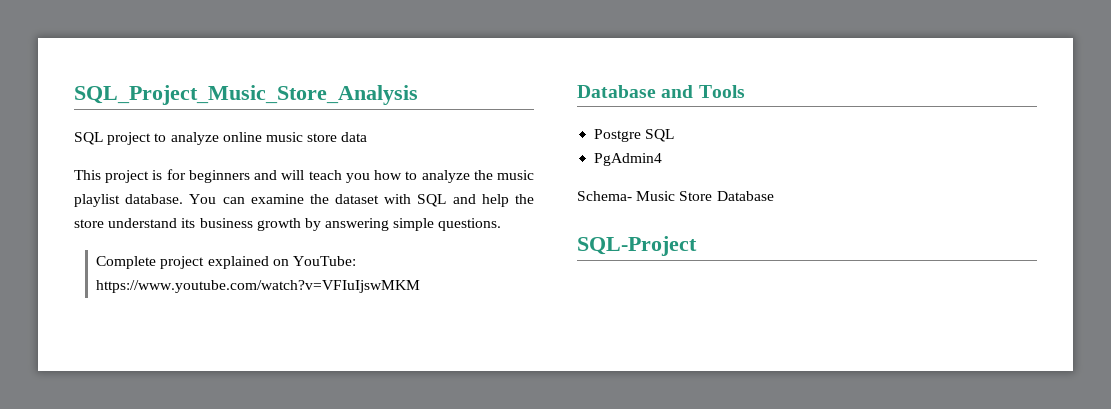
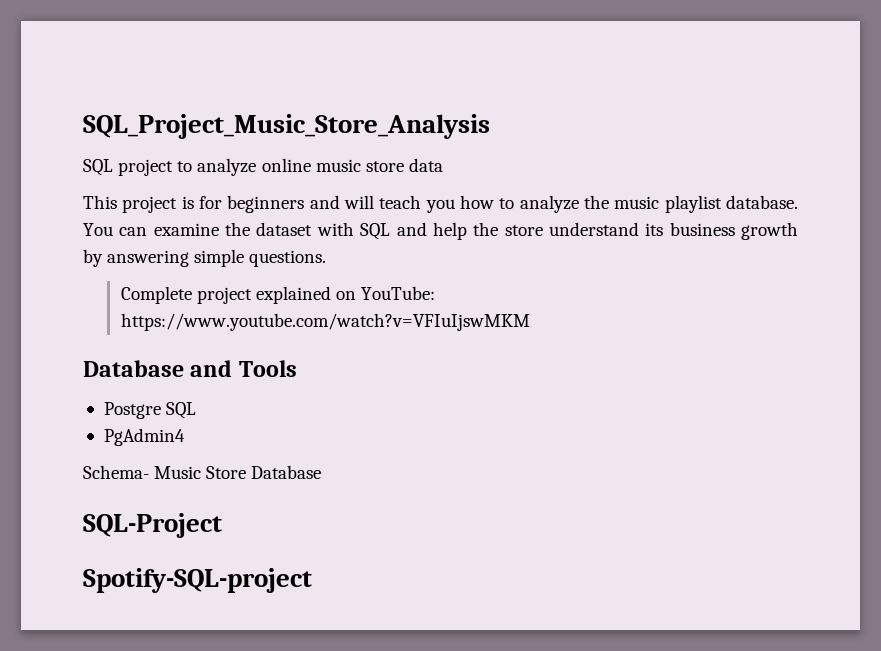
+ Spotify-SQL-project

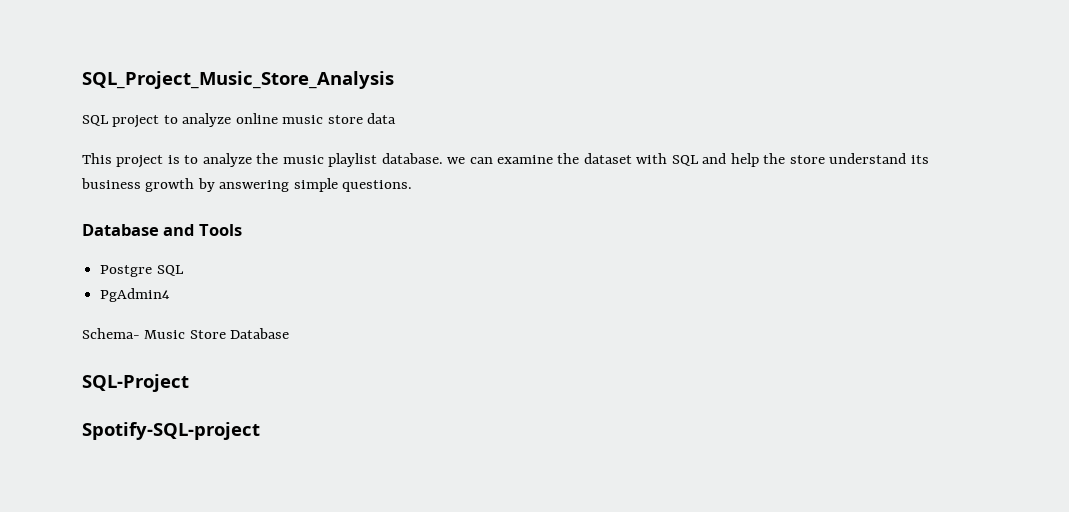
- This project is for beginners and will teach you how to analyze the music playlist database. You can examine the dataset with SQL and help the store understand its business growth by answering simple questions.
+ This project is to analyze the music playlist database. we can examine the dataset with SQL and help the store understand its business growth by answering simple questions.
- Complete project explained on YouTube: https://www.youtube.com/watch?v=VFIuIjswMKM

